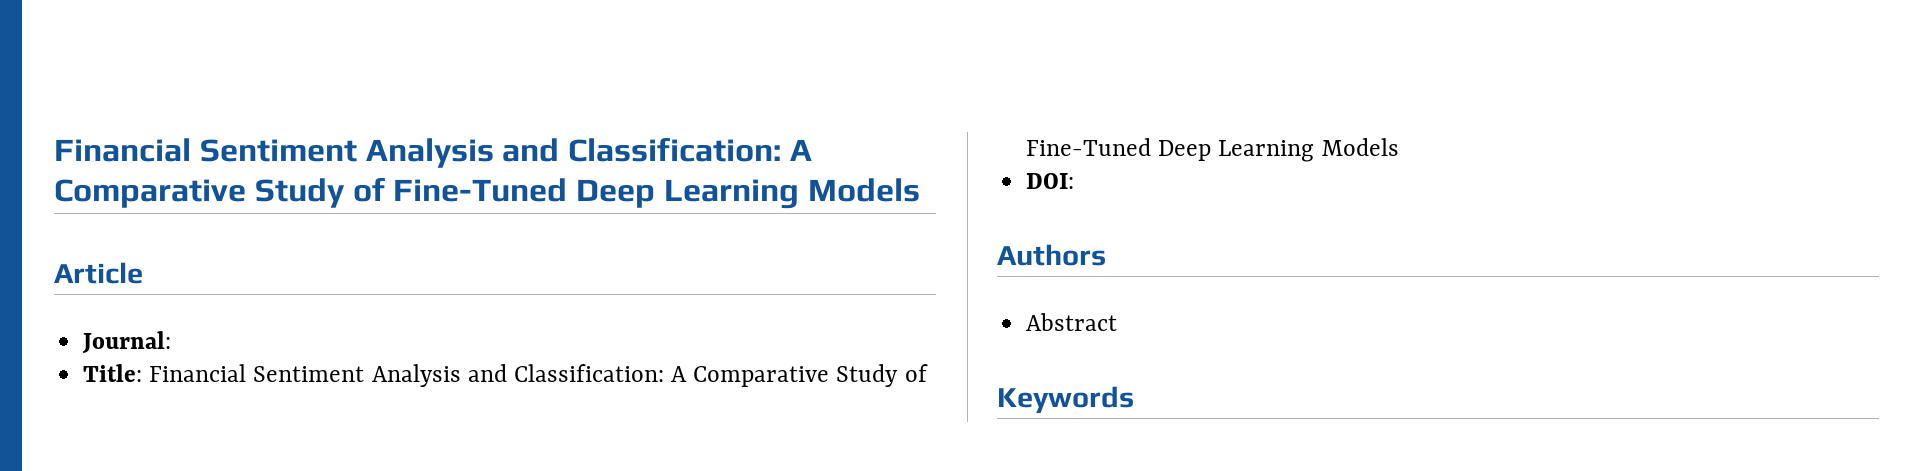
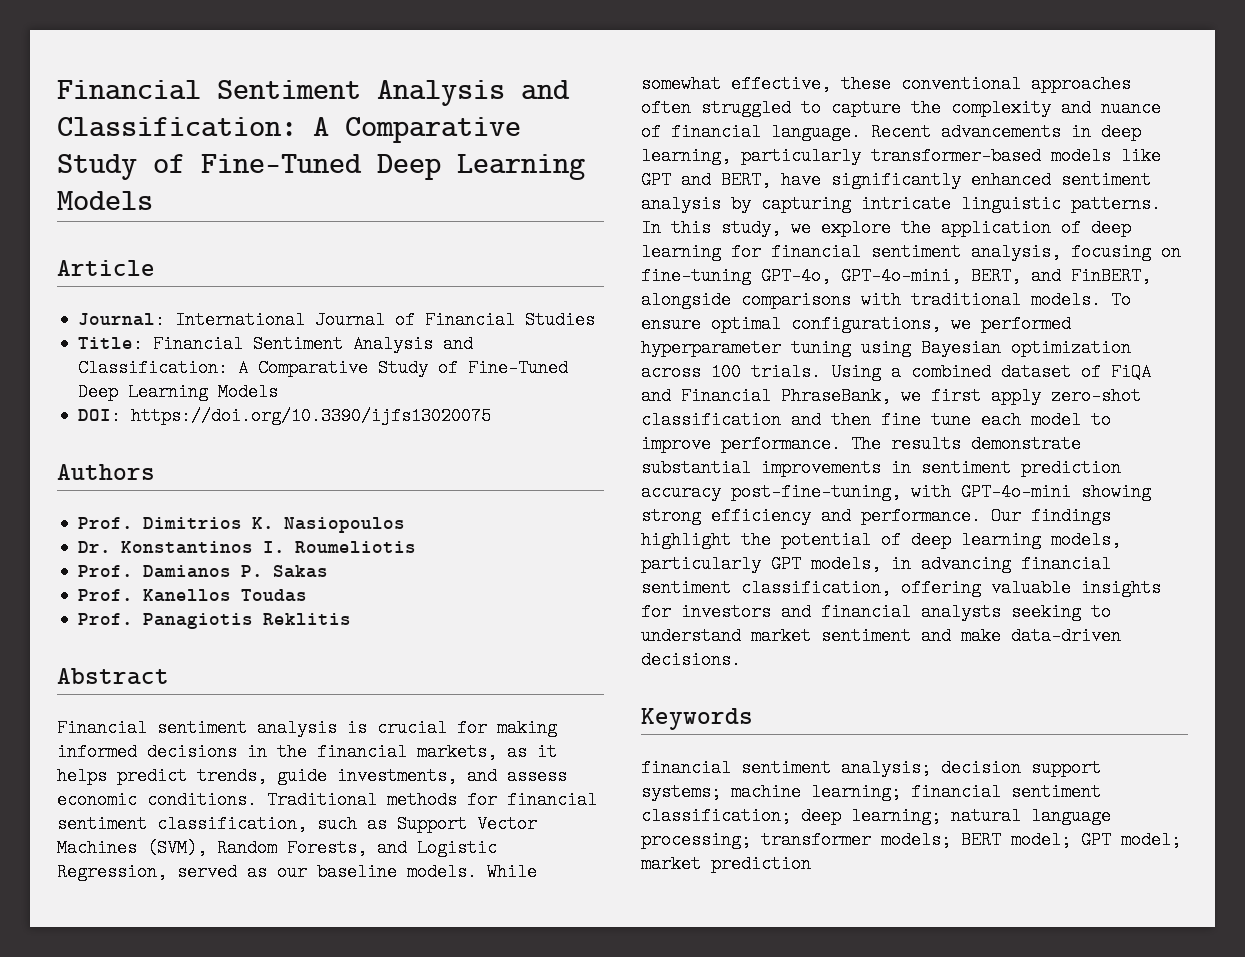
- Journal:
+ Journal: International Journal of Financial Studies
- DOI:
+ DOI: https://doi.org/10.3390/ijfs13020075
+ Prof. Dimitrios K. Nasiopoulos
+ Dr. Konstantinos I. Roumeliotis
+ Prof. Damianos P. Sakas
+ Prof. Kanellos Toudas
+ Prof. Panagiotis Reklitis
  Abstract
+ Financial sentiment analysis is crucial for making informed decisions in the financial markets, as it helps predict trends, guide investments, and assess economic conditions. Traditional methods for financial sentiment classification, such as Support Vector Machines (SVM), Random Forests, and Logistic Regression, served as our baseline models. While somewhat effective, these conventional approaches often struggled to capture the complexity and nuance of financial language. Recent advancements in deep learning, particularly transformer-based models like GPT and BERT, have significantly enhanced sentiment analysis by capturing intricate linguistic patterns. In this study, we explore the application of deep learning for financial sentiment analysis, focusing on fine-tuning GPT-4o, GPT-4o-mini, BERT, and FinBERT, alongside comparisons with traditional models. To ensure optimal configurations, we performed hyperparameter tuning using Bayesian optimization across 100 trials. Using a combined dataset of FiQA and Financial PhraseBank, we first apply zero-shot classification and then fine tune each model to improve performance. The results demonstrate substantial improvements in sentiment prediction accuracy post-fine-tuning, with GPT-4o-mini showing strong efficiency and performance. Our findings highlight the potential of deep learning models, particularly GPT models, in advancing financial sentiment classification, offering valuable insights for investors and financial analysts seeking to understand market sentiment and make data-driven decisions.
  Keywords
+ financial sentiment analysis; decision support systems; machine learning; financial sentiment classification; deep learning; natural language processing; transformer models; BERT model; GPT model; market prediction

